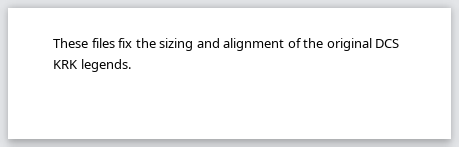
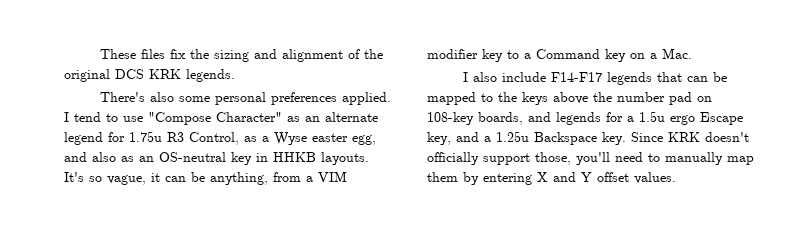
+ There's also some personal preferences applied. I tend to use "Compose Character" as an alternate legend for 1.75u R3 Control, as a Wyse easter egg, and also as an OS-neutral key in HHKB layouts. It's so vague, it can be anything, from a VIM modifier key to a Command key on a Mac.
+ I also include F14-F17 legends that can be mapped to the keys above the number pad on 108-key boards, and legends for a 1.5u ergo Escape key, and a 1.25u Backspace key. Since KRK doesn't officially support those, you'll need to manually map them by entering X and Y offset values.

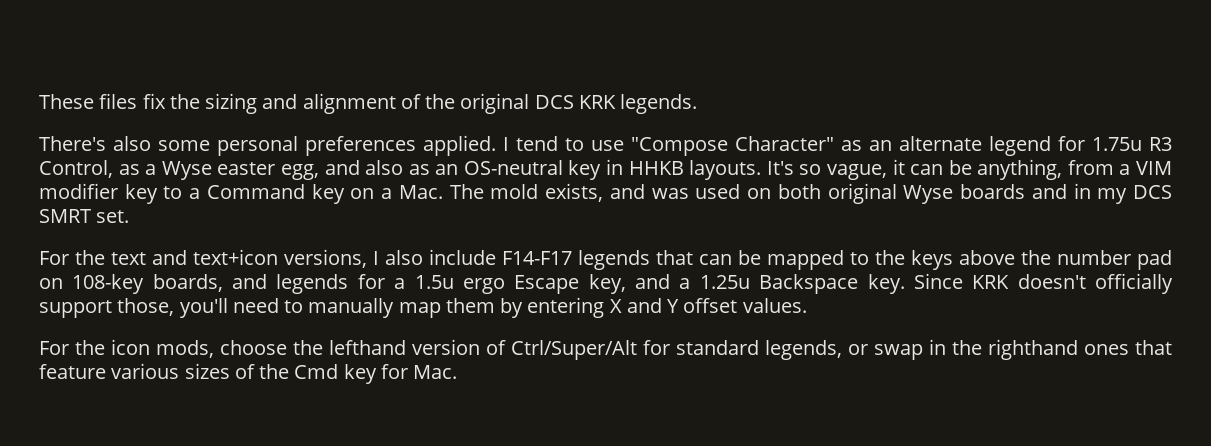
- It's so vague, it can be anything, from a VIM modifier key to a Command key on a Mac.
- I also include F14-F17 legends that can be mapped to the keys above the number pad on 108-key boards, and legends for a 1.5u ergo Escape key, and a 1.25u Backspace key.
+ It's so vague, it can be anything, from a VIM modifier key to a Command key on a Mac. The mold exists, and was used on both original Wyse boards and in my DCS SMRT set.
+ For the text and text+icon versions, I also include F14-F17 legends that can be mapped to the keys above the number pad on 108-key boards, and legends for a 1.5u ergo Escape key, and a 1.25u Backspace key.
+ For the icon mods, choose the lefthand version of Ctrl/Super/Alt for standard legends, or swap in the righthand ones that feature various sizes of the Cmd key for Mac.

